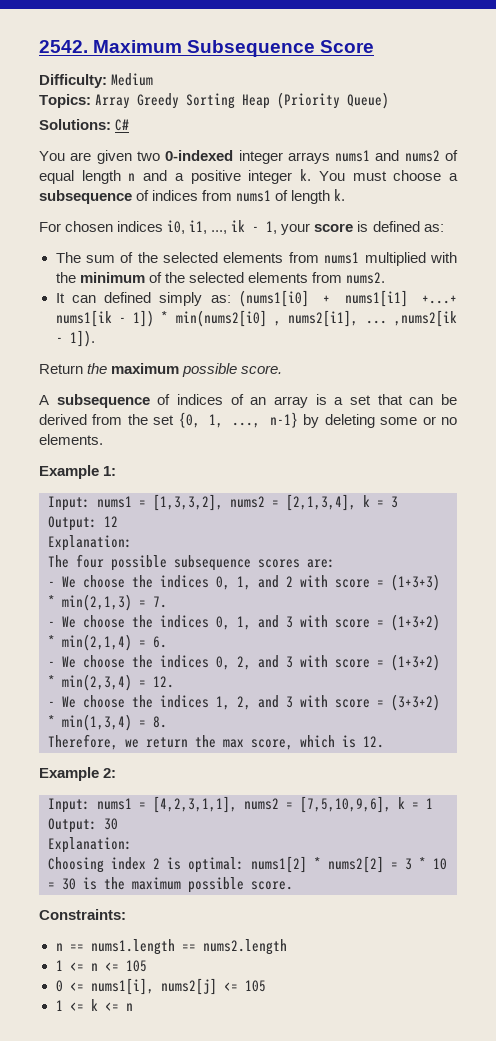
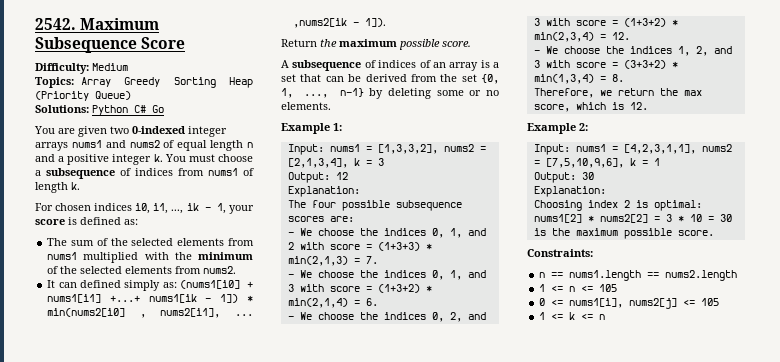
- Solutions: C#
+ Solutions: Python C# Go

